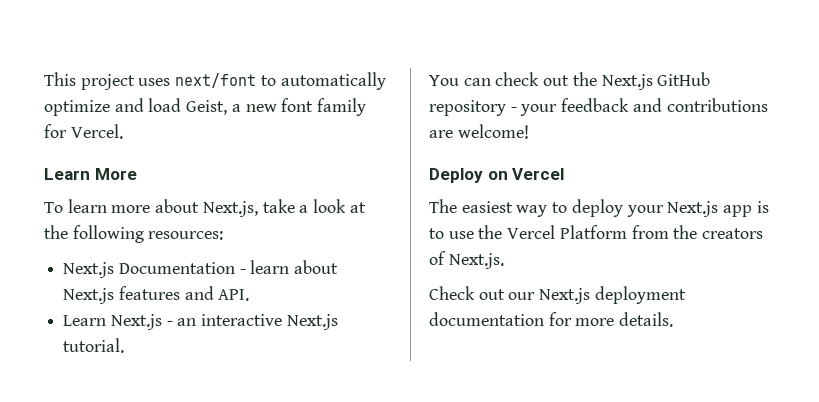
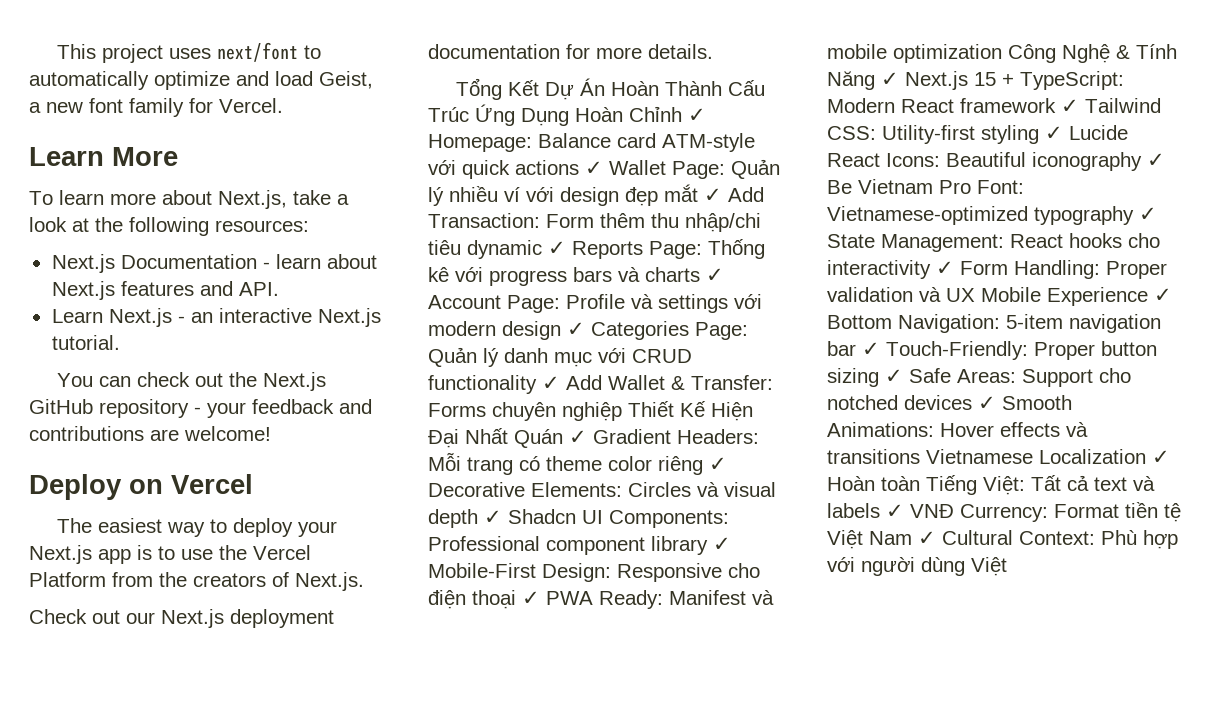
+ Tổng Kết Dự Án Hoàn Thành Cấu Trúc Ứng Dụng Hoàn Chỉnh ✓ Homepage: Balance card ATM-style với quick actions ✓ Wallet Page: Quản lý nhiều ví với design đẹp mắt ✓ Add Transaction: Form thêm thu nhập/chi tiêu dynamic ✓ Reports Page: Thống kê với progress bars và charts ✓ Account Page: Profile và settings với modern design ✓ Categories Page: Quản lý danh mục với CRUD functionality ✓ Add Wallet & Transfer: Forms chuyên nghiệp Thiết Kế Hiện Đại Nhất Quán ✓ Gradient Headers: Mỗi trang có theme color riêng ✓ Decorative Elements: Circles và visual depth ✓ Shadcn UI Components: Professional component library ✓ Mobile-First Design: Responsive cho điện thoại ✓ PWA Ready: Manifest và mobile optimization Công Nghệ & Tính Năng ✓ Next.js 15 + TypeScript: Modern React framework ✓ Tailwind CSS: Utility-first styling ✓ Lucide React Icons: Beautiful iconography ✓ Be Vietnam Pro Font: Vietnamese-optimized typography ✓ State Management: React hooks cho interactivity ✓ Form Handling: Proper validation và UX Mobile Experience ✓ Bottom Navigation: 5-item navigation bar ✓ Touch-Friendly: Proper button sizing ✓ Safe Areas: Support cho notched devices ✓ Smooth Animations: Hover effects và transitions Vietnamese Localization ✓ Hoàn toàn Tiếng Việt: Tất cả text và labels ✓ VNĐ Currency: Format tiền tệ Việt Nam ✓ Cultural Context: Phù hợp với người dùng Việt

